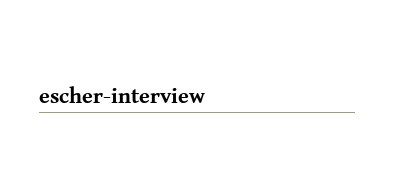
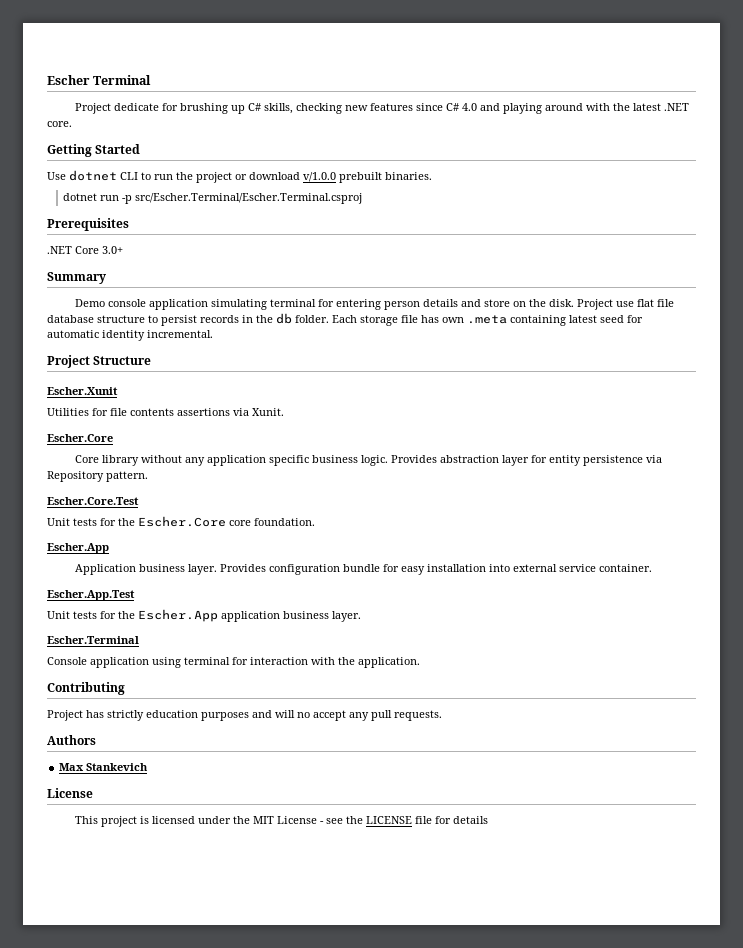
- escher-interview
+ Escher Terminal
+ Project dedicate for brushing up C# skills, checking new features since C# 4.0 and playing around with the latest .NET core.
+ Getting Started
+ Use dotnet CLI to run the project or download v/1.0.0 prebuilt binaries.
+ dotnet run -p src/Escher.Terminal/Escher.Terminal.csproj
+ Prerequisites
+ .NET Core 3.0+
+ Summary
+ Demo console application simulating terminal for entering person details and store on the disk. Project use flat file database structure to persist records in the db folder. Each storage file has own .meta containing latest seed for automatic identity incremental.
+ Project Structure
+ Escher.Xunit
+ Utilities for file contents assertions via Xunit.
+ Escher.Core
+ Core library without any application specific business logic. Provides abstraction layer for entity persistence via Repository pattern.
+ Escher.Core.Test
+ Unit tests for the Escher.Core core foundation.
+ Escher.App
+ Application business layer. Provides configuration bundle for easy installation into external service container.
+ Escher.App.Test
+ Unit tests for the Escher.App application business layer.
+ Escher.Terminal
+ Console application using terminal for interaction with the application.
+ Contributing
+ Project has strictly education purposes and will no accept any pull requests.
+ Authors
+ Max Stankevich
+ License
+ This project is licensed under the MIT License - see the LICENSE file for details

